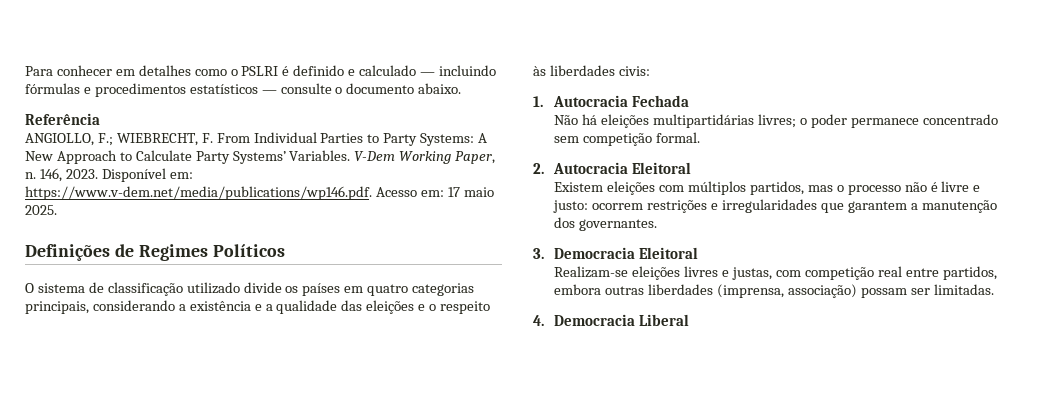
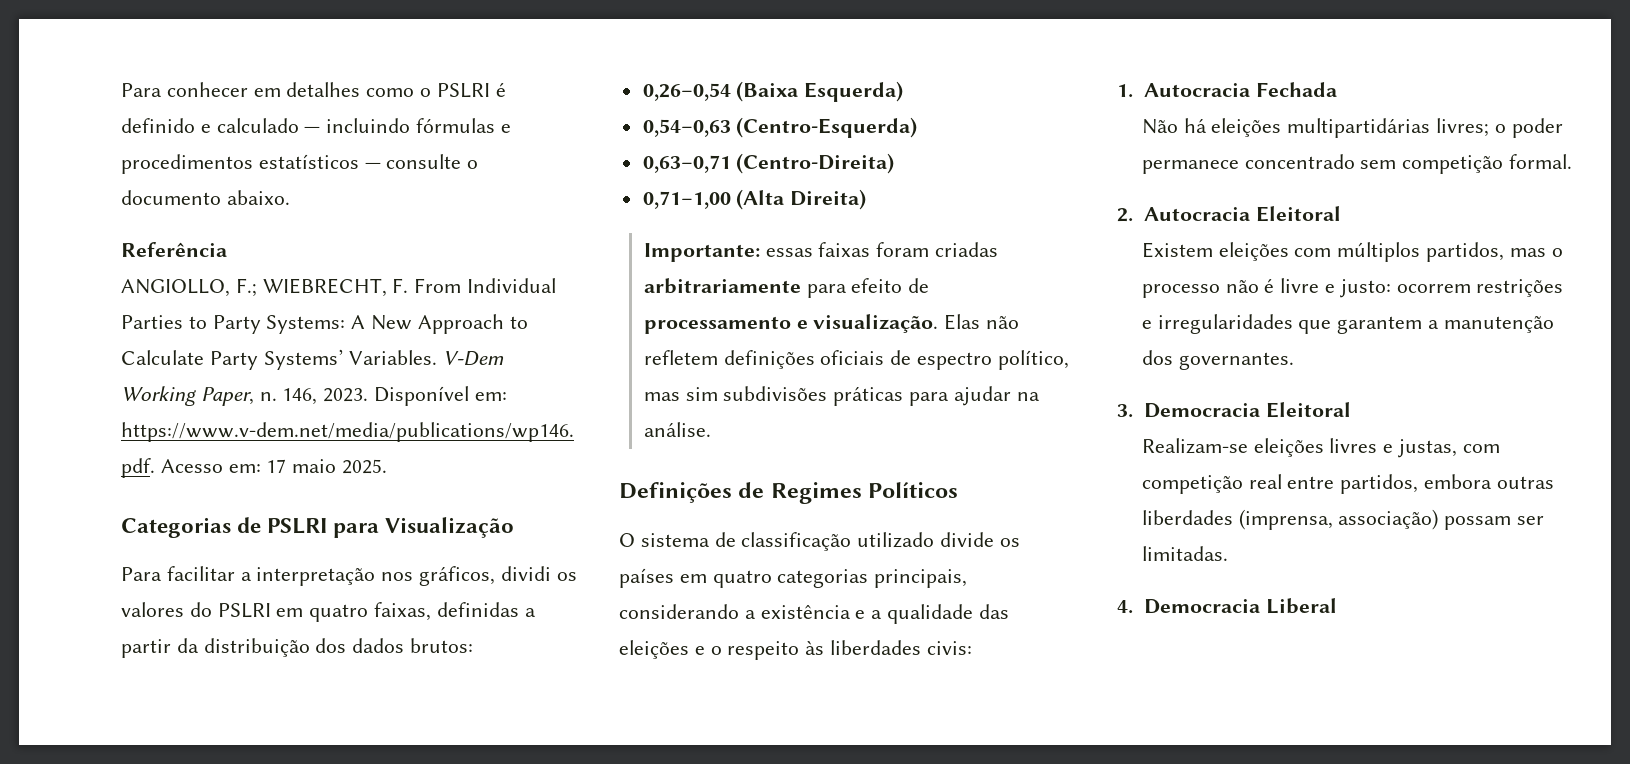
+ Categorias de PSLRI para Visualização
+ Para facilitar a interpretação nos gráficos, dividi os valores do PSLRI em quatro faixas, definidas a partir da distribuição dos dados brutos:
+ 0,26–0,54 (Baixa Esquerda)
+ 0,54–0,63 (Centro-Esquerda)
+ 0,63–0,71 (Centro-Direita)
+ 0,71–1,00 (Alta Direita)
+ Importante: essas faixas foram criadas arbitrariamente para efeito de processamento e visualização. Elas não refletem definições oficiais de espectro político, mas sim subdivisões práticas para ajudar na análise.

